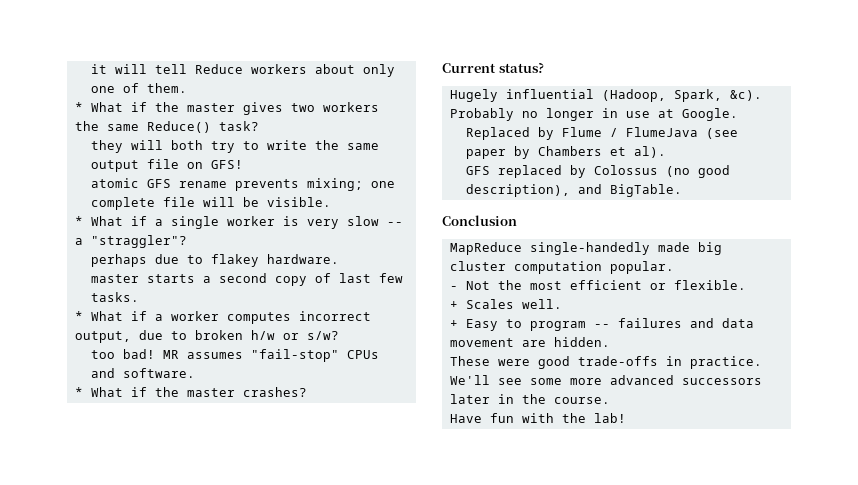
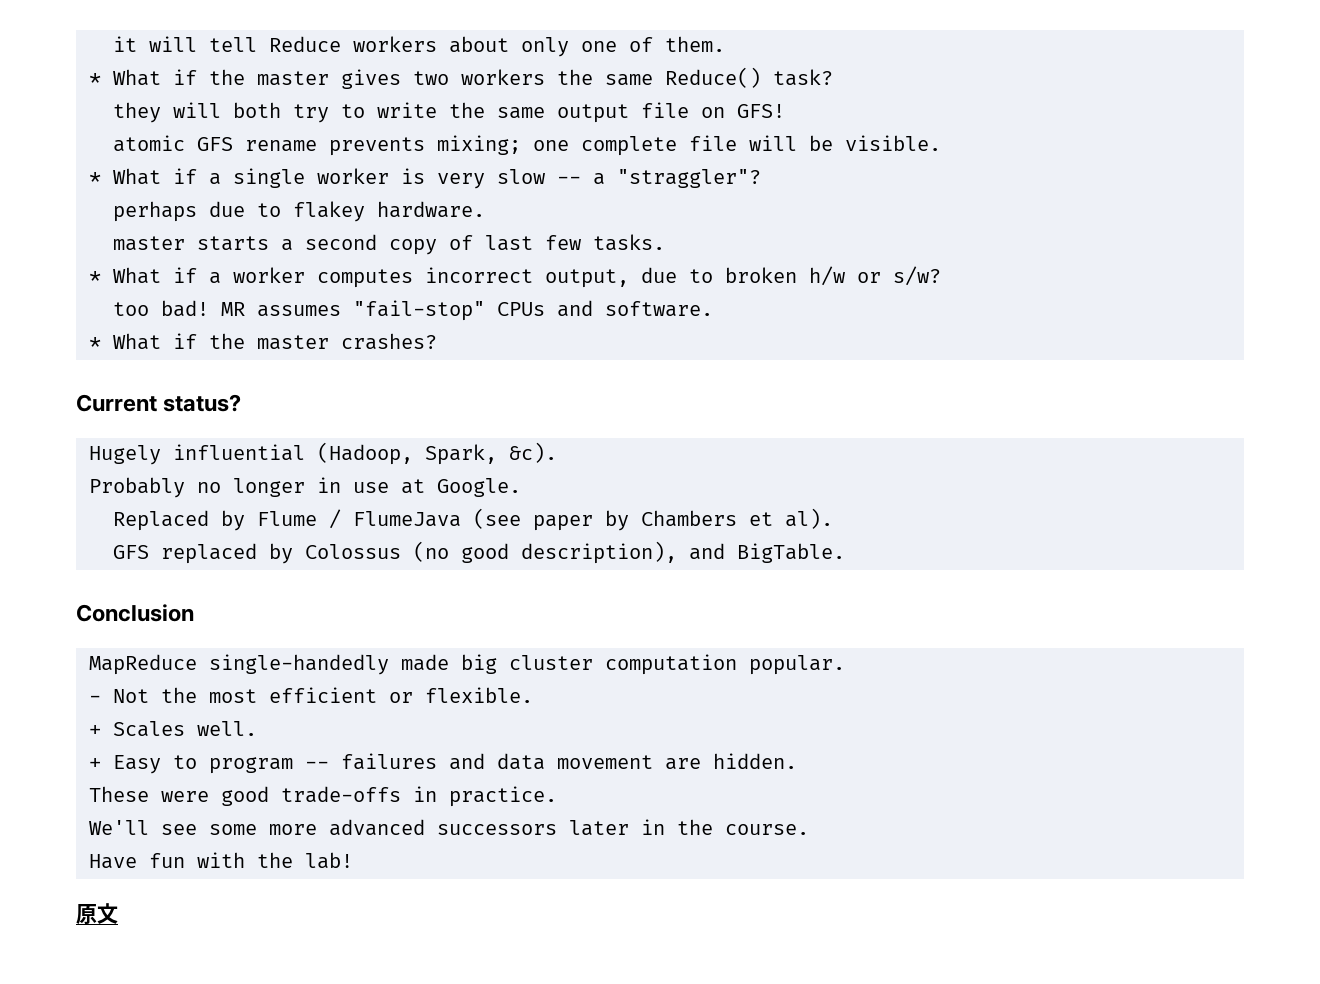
+ 原文

